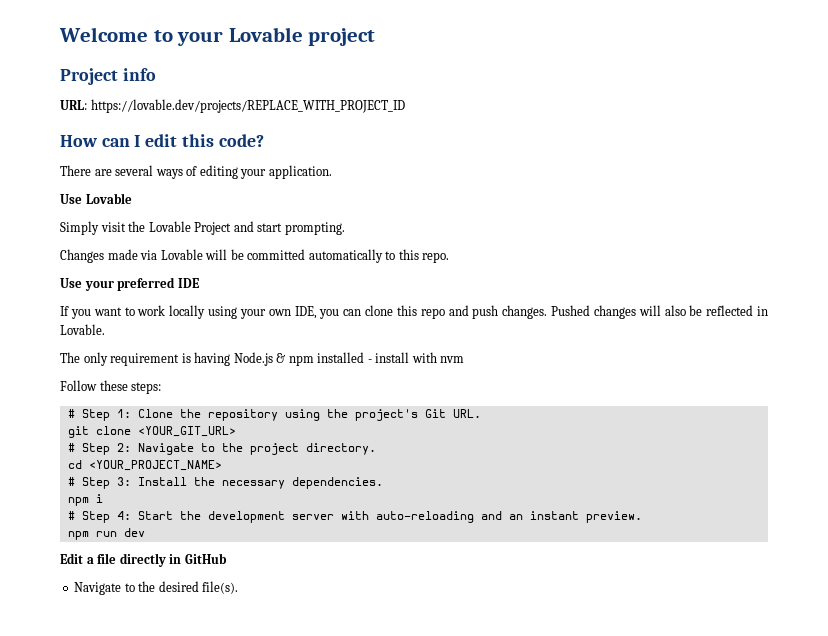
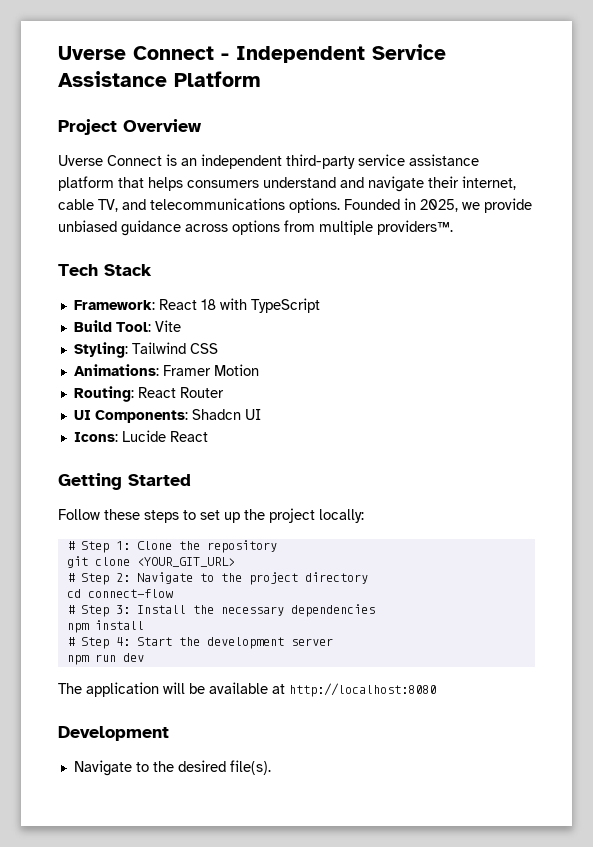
- Welcome to your Lovable project
- Project info
- URL: https://lovable.dev/projects/REPLACE_WITH_PROJECT_ID
- How can I edit this code?
- There are several ways of editing your application.
- Use Lovable
- Simply visit the Lovable Project and start prompting.
- Changes made via Lovable will be committed automatically to this repo.
- Use your preferred IDE
- If you want to work locally using your own IDE, you can clone this repo and push changes. Pushed changes will also be reflected in Lovable.
- The only requirement is having Node.js & npm installed - install with nvm
- Follow these steps:
+ Uverse Connect - Independent Service Assistance Platform
+ Project Overview
+ Uverse Connect is an independent third-party service assistance platform that helps consumers understand and navigate their internet, cable TV, and telecommunications options. Founded in 2025, we provide unbiased guidance across options from multiple providers™.
+ Tech Stack
+ Framework: React 18 with TypeScript
+ Build Tool: Vite
+ Styling: Tailwind CSS
+ Animations: Framer Motion
+ Routing: React Router
+ UI Components: Shadcn UI
+ Icons: Lucide React
+ Getting Started
+ Follow these steps to set up the project locally:
- # Step 1: Clone the repository using the project's Git URL.
+ # Step 1: Clone the repository
- # Step 2: Navigate to the project directory.
+ # Step 2: Navigate to the project directory
- cd <YOUR_PROJECT_NAME>
+ cd connect-flow
- # Step 3: Install the necessary dependencies.
- npm i
+ # Step 3: Install the necessary dependencies
+ npm install
- # Step 4: Start the development server with auto-reloading and an instant preview.
+ # Step 4: Start the development server
  npm run dev
- Edit a file directly in GitHub
+ The application will be available at http://localhost:8080
+ Development

